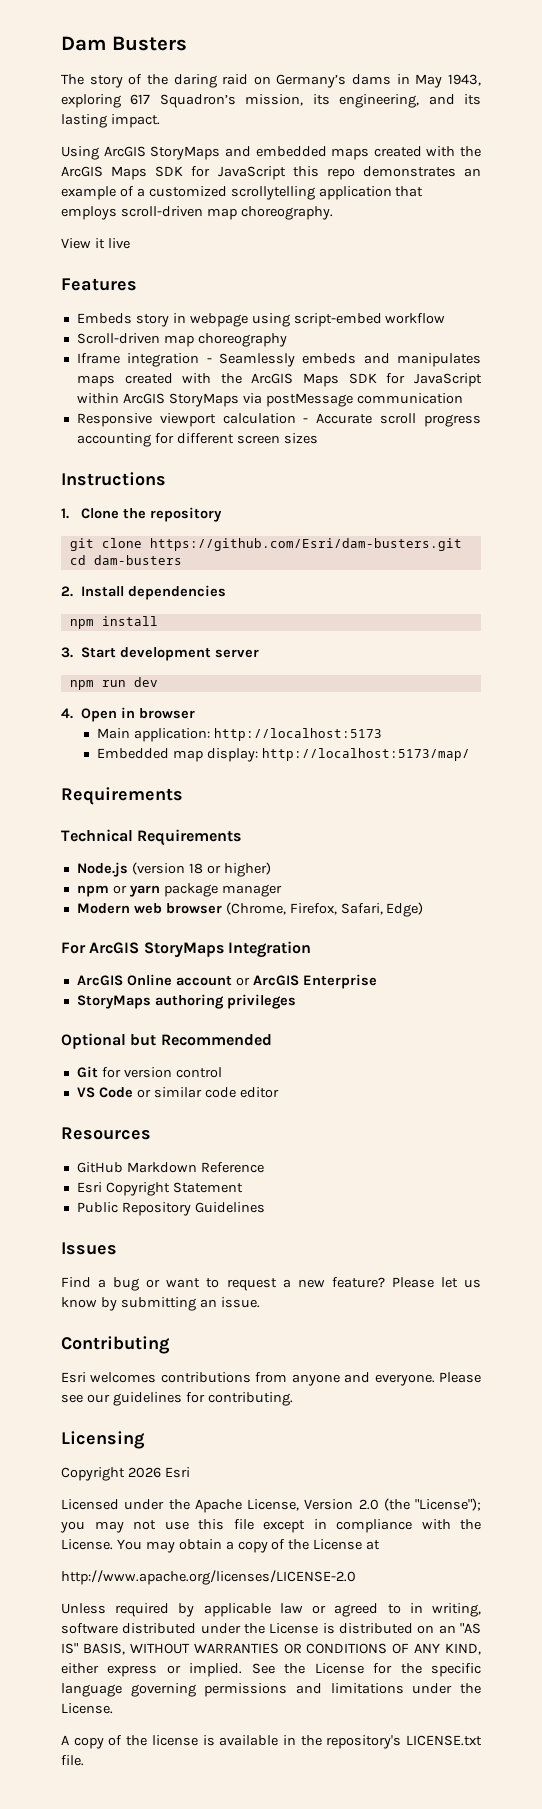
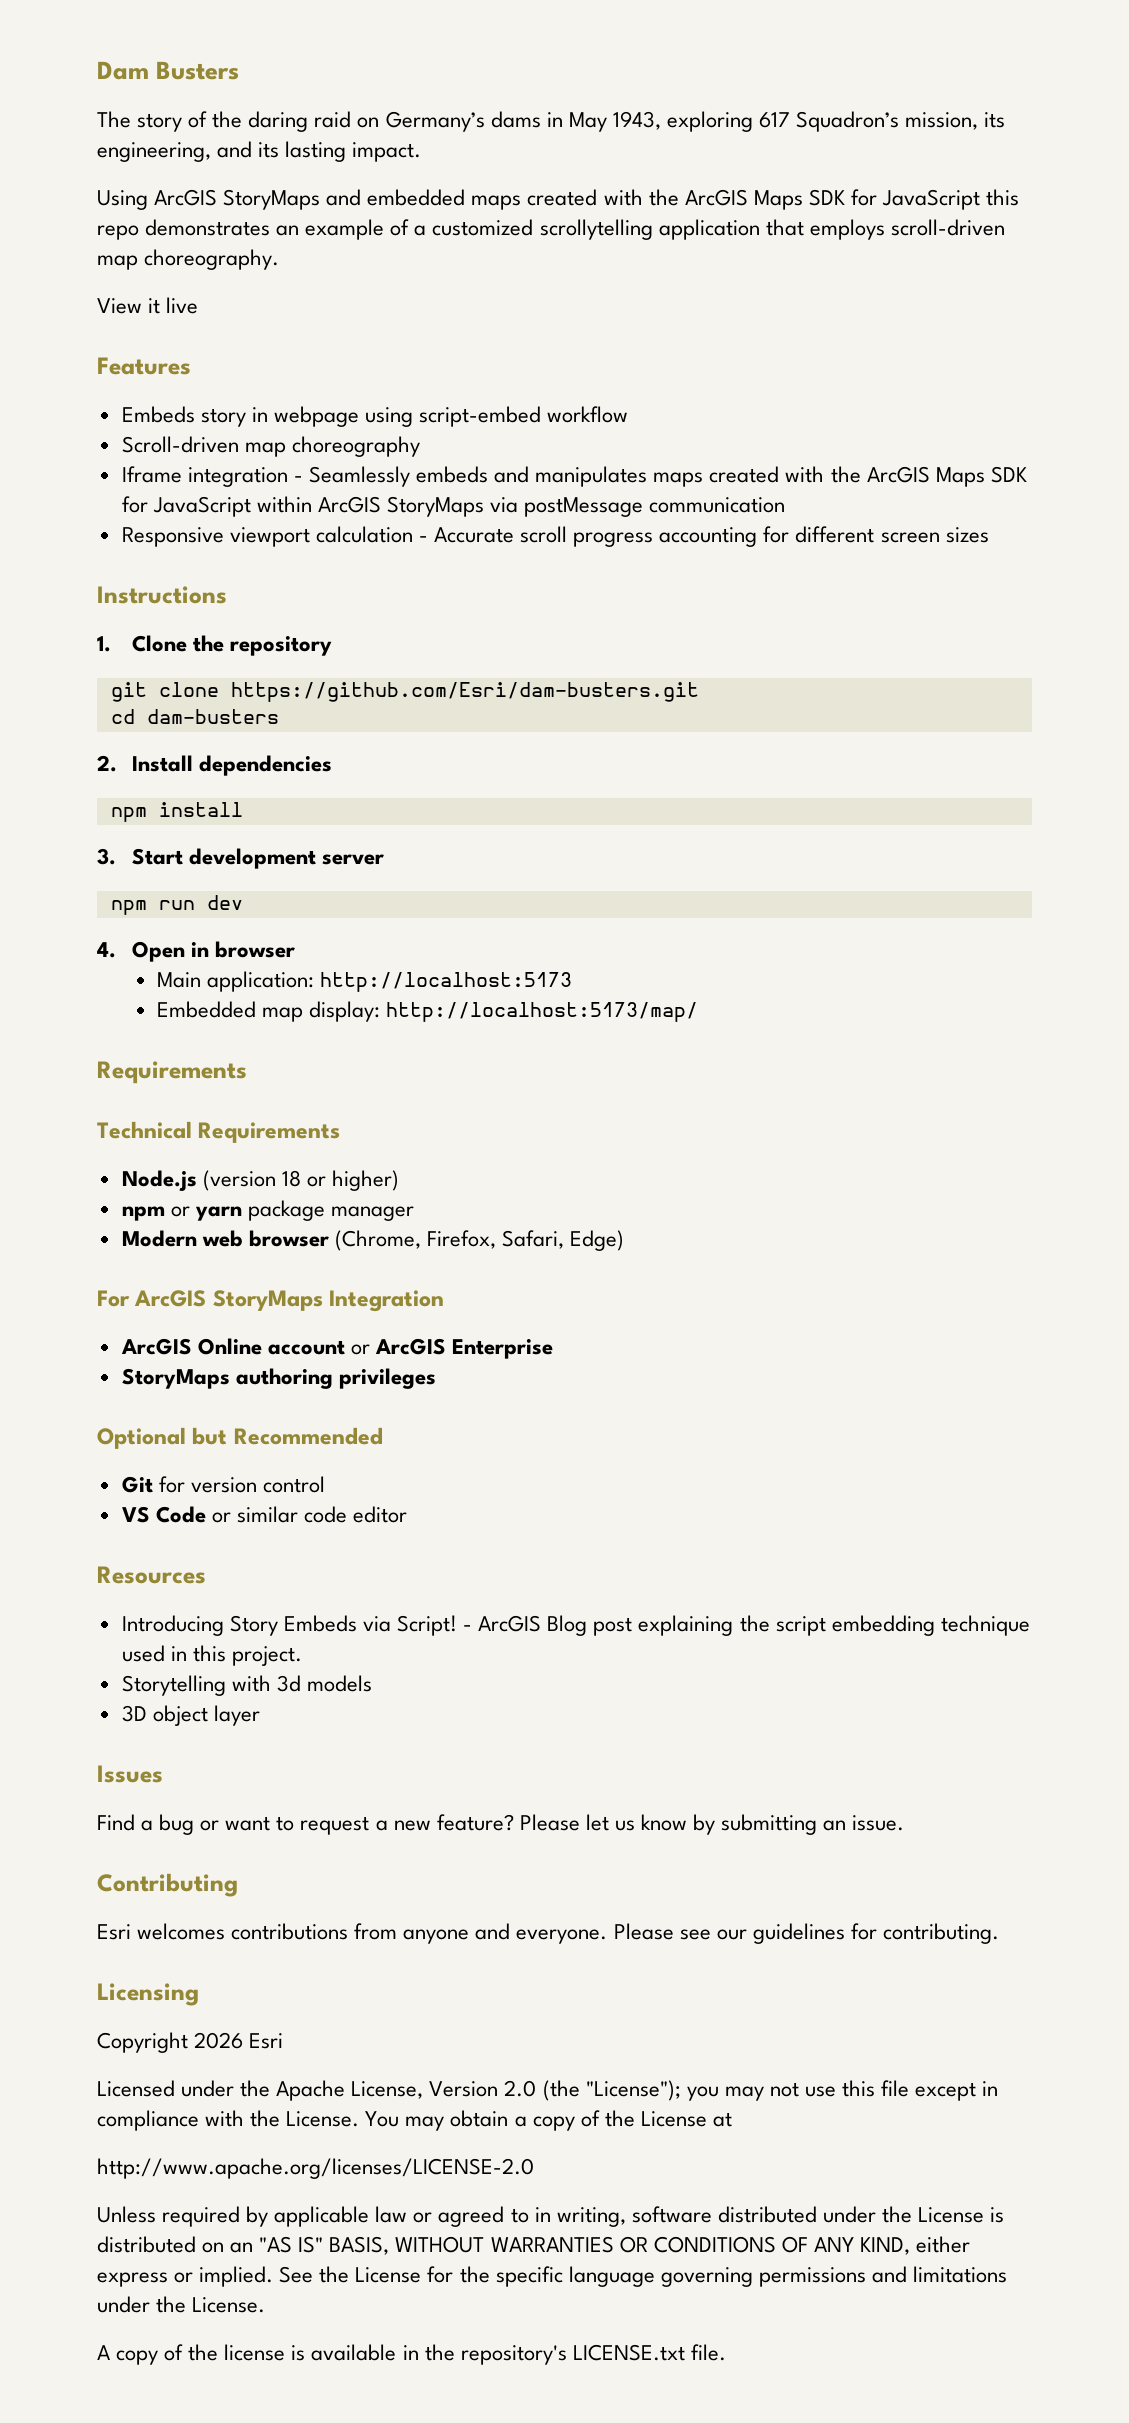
- GitHub Markdown Reference
- Esri Copyright Statement
- Public Repository Guidelines
+ Introducing Story Embeds via Script! - ArcGIS Blog post explaining the script embedding technique used in this project.
+ Storytelling with 3d models
+ 3D object layer

